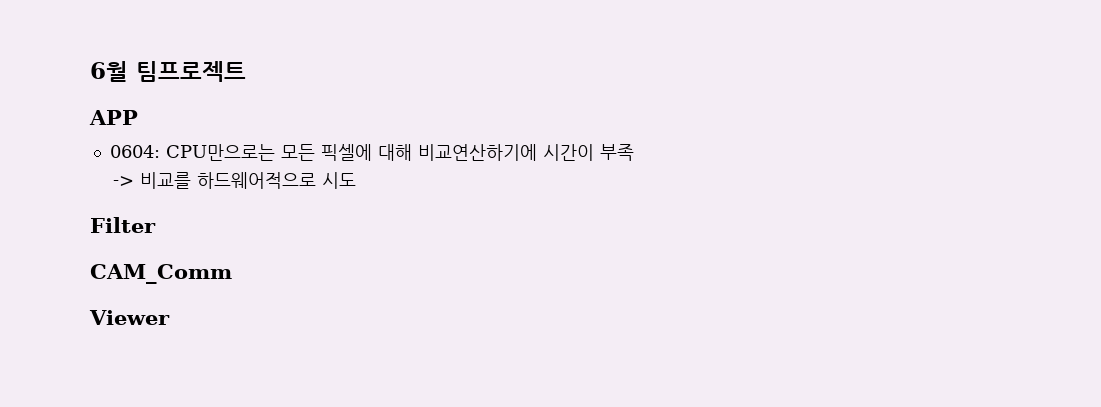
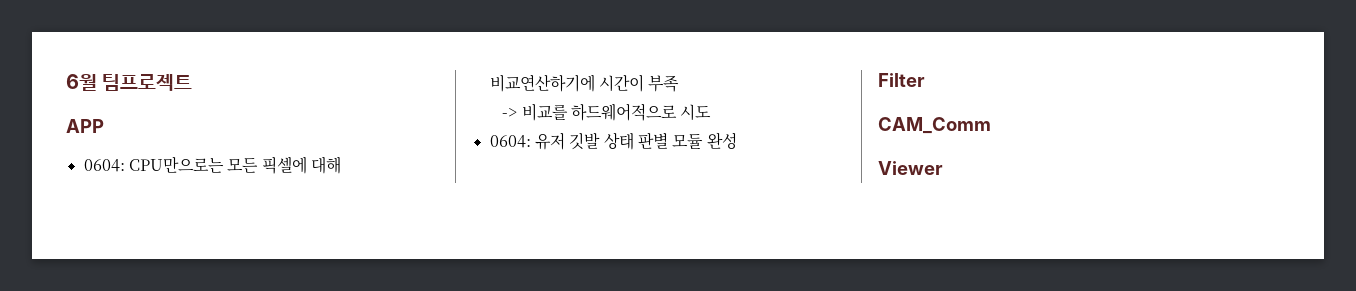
+ 0604: 유저 깃발 상태 판별 모듈 완성

